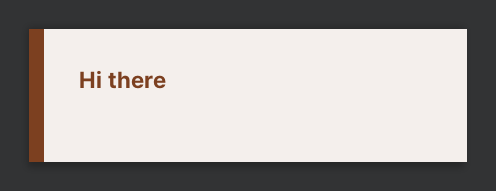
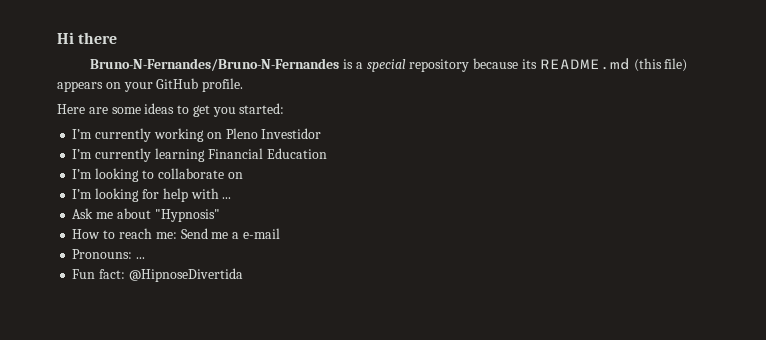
+ Bruno-N-Fernandes/Bruno-N-Fernandes is a special repository because its README.md (this file) appears on your GitHub profile.
+ Here are some ideas to get you started:
+ I’m currently working on Pleno Investidor
+ I’m currently learning Financial Education
+ I’m looking to collaborate on
+ I’m looking for help with ...
+ Ask me about "Hypnosis"
+ How to reach me: Send me a e-mail
+ Pronouns: ...
+ Fun fact: @HipnoseDivertida

